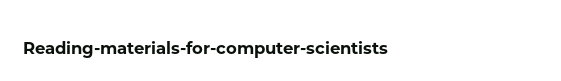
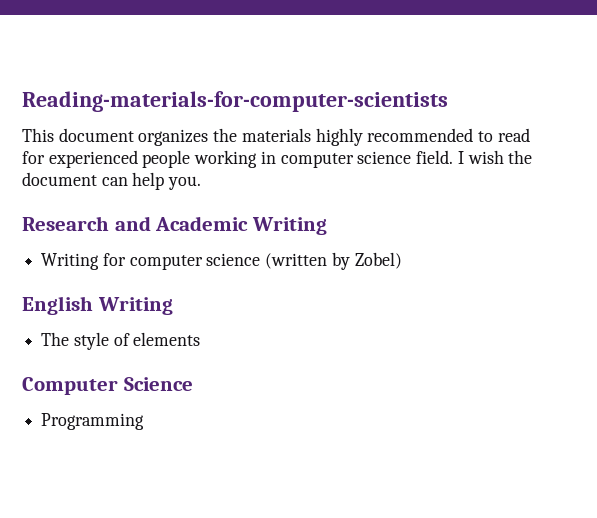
+ This document organizes the materials highly recommended to read for experienced people working in computer science field. I wish the document can help you.
+ Research and Academic Writing
+ Writing for computer science (written by Zobel)
+ English Writing
+ The style of elements
+ Computer Science
+ Programming

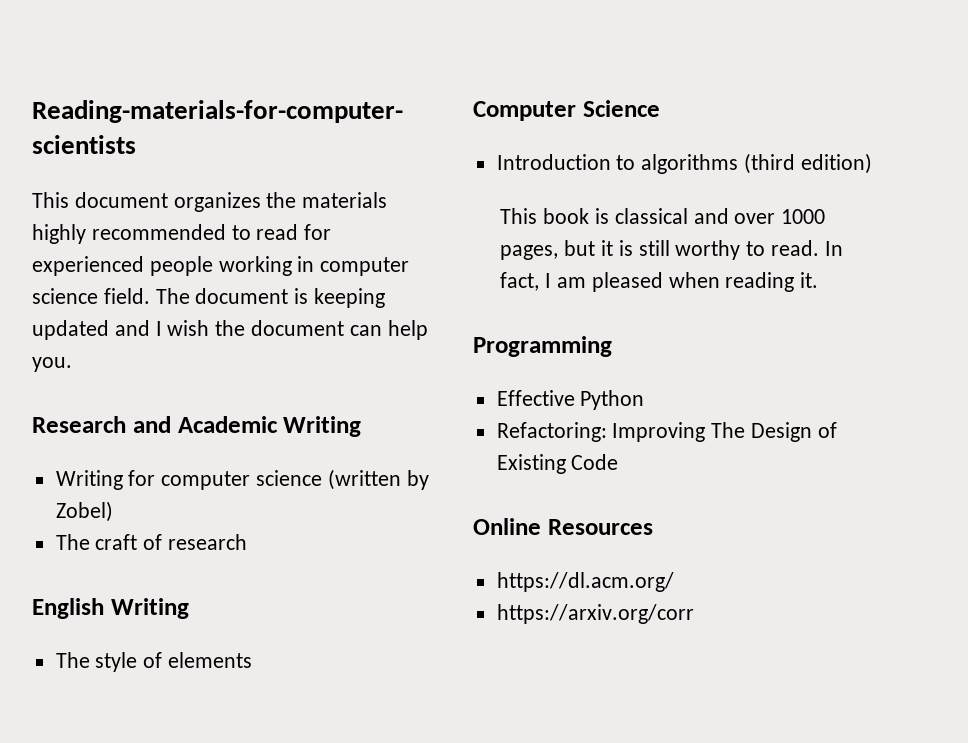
- I wish the document can help you.
+ The document is keeping updated and I wish the document can help you.
+ The craft of research
+ Introduction to algorithms (third edition)
+ This book is classical and over 1000 pages, but it is still worthy to read. In fact, I am pleased when reading it.
  Programming
+ Effective Python
+ Refactoring: Improving The Design of Existing Code
+ Online Resources
+ https://dl.acm.org/
+ https://arxiv.org/corr

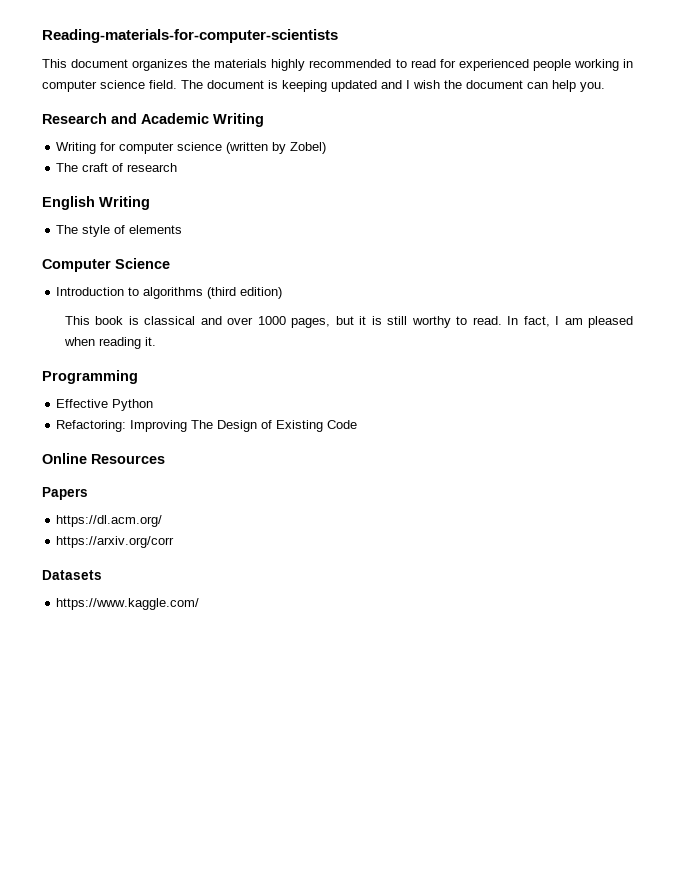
+ Papers
+ Datasets
+ https://www.kaggle.com/

